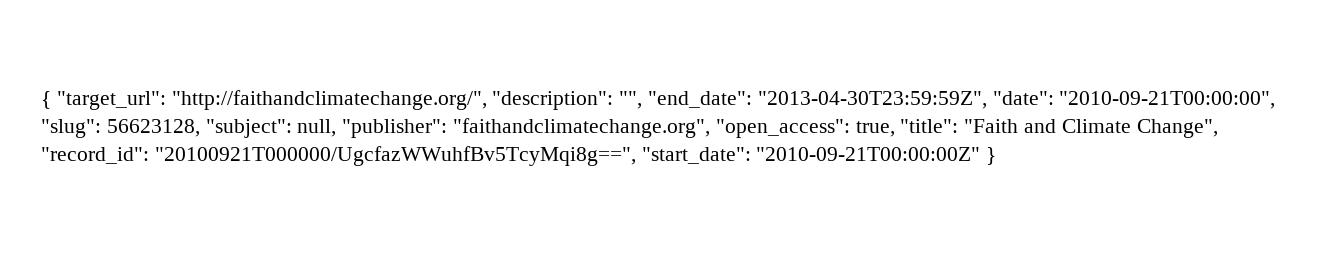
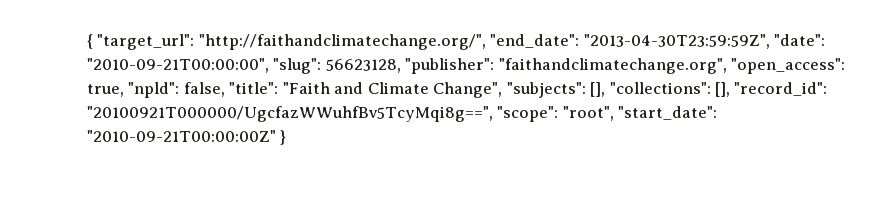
- { "target_url": "http://faithandclimatechange.org/", "description": "", "end_date": "2013-04-30T23:59:59Z", "date": "2010-09-21T00:00:00", "slug": 56623128, "subject": null, "publisher": "faithandclimatechange.org", "open_access": true, "title": "Faith and Climate Change", "record_id": "20100921T000000/UgcfazWWuhfBv5TcyMqi8g==", "start_date": "2010-09-21T00:00:00Z" }
+ { "target_url": "http://faithandclimatechange.org/", "end_date": "2013-04-30T23:59:59Z", "date": "2010-09-21T00:00:00", "slug": 56623128, "publisher": "faithandclimatechange.org", "open_access": true, "npld": false, "title": "Faith and Climate Change", "subjects": [], "collections": [], "record_id": "20100921T000000/UgcfazWWuhfBv5TcyMqi8g==", "scope": "root", "start_date": "2010-09-21T00:00:00Z" }

